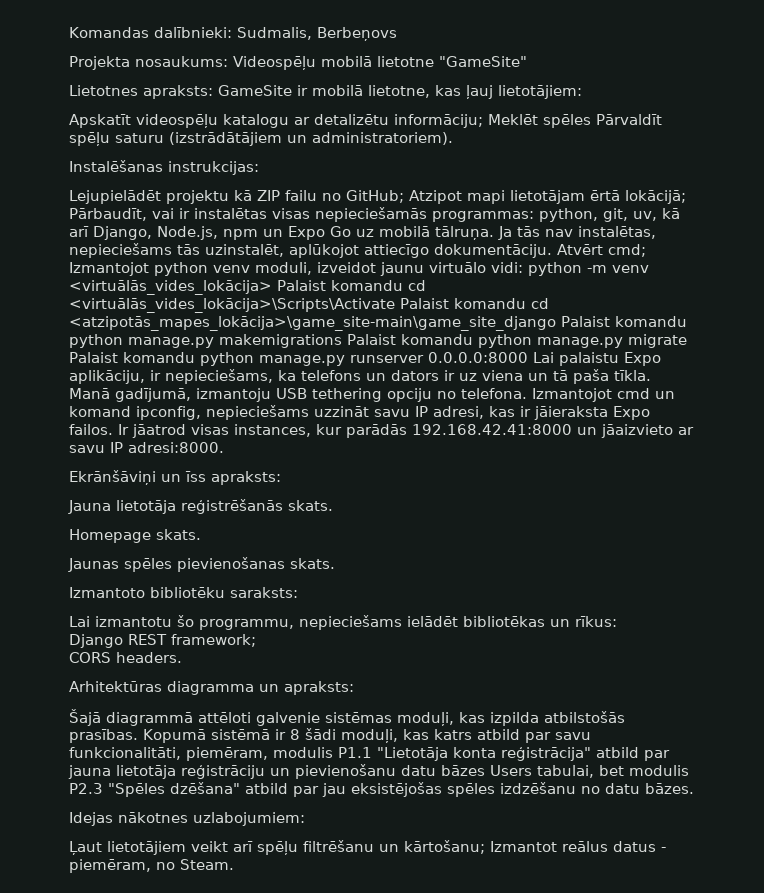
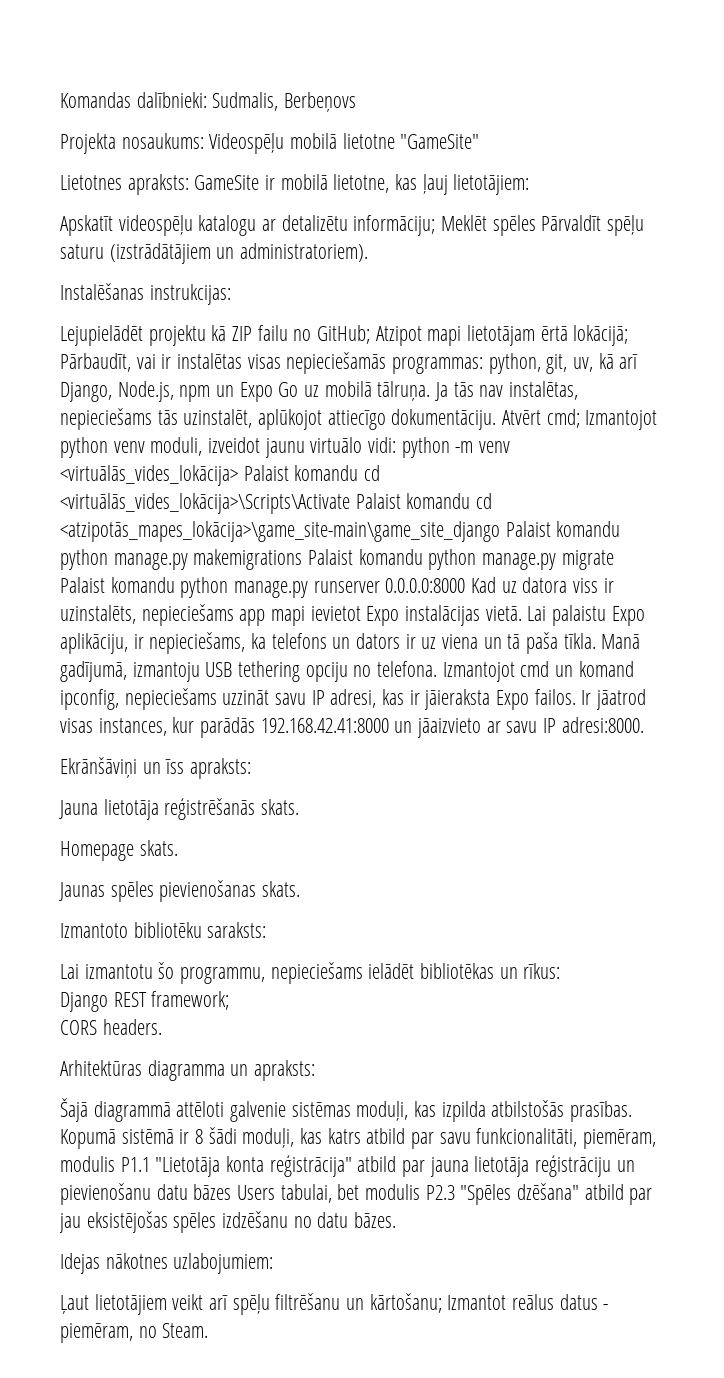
- Atvērt cmd; Izmantojot python venv moduli, izveidot jaunu virtuālo vidi: python -m venv <virtuālās_vides_lokācija> Palaist komandu cd <virtuālās_vides_lokācija>\Scripts\Activate Palaist komandu cd <atzipotās_mapes_lokācija>\game_site-main\game_site_django Palaist komandu python manage.py makemigrations Palaist komandu python manage.py migrate Palaist komandu python manage.py runserver 0.0.0.0:8000 Lai palaistu Expo aplikāciju, ir nepieciešams, ka telefons un dators ir uz viena un tā paša tīkla.
+ Atvērt cmd; Izmantojot python venv moduli, izveidot jaunu virtuālo vidi: python -m venv <virtuālās_vides_lokācija> Palaist komandu cd <virtuālās_vides_lokācija>\Scripts\Activate Palaist komandu cd <atzipotās_mapes_lokācija>\game_site-main\game_site_django Palaist komandu python manage.py makemigrations Palaist komandu python manage.py migrate Palaist komandu python manage.py runserver 0.0.0.0:8000 Kad uz datora viss ir uzinstalēts, nepieciešams app mapi ievietot Expo instalācijas vietā. Lai palaistu Expo aplikāciju, ir nepieciešams, ka telefons un dators ir uz viena un tā paša tīkla.

